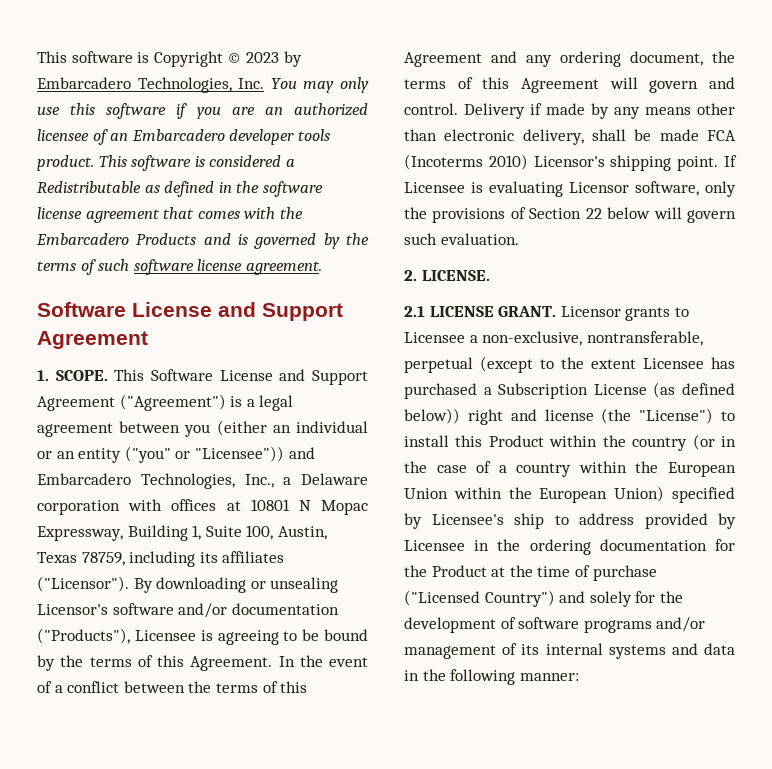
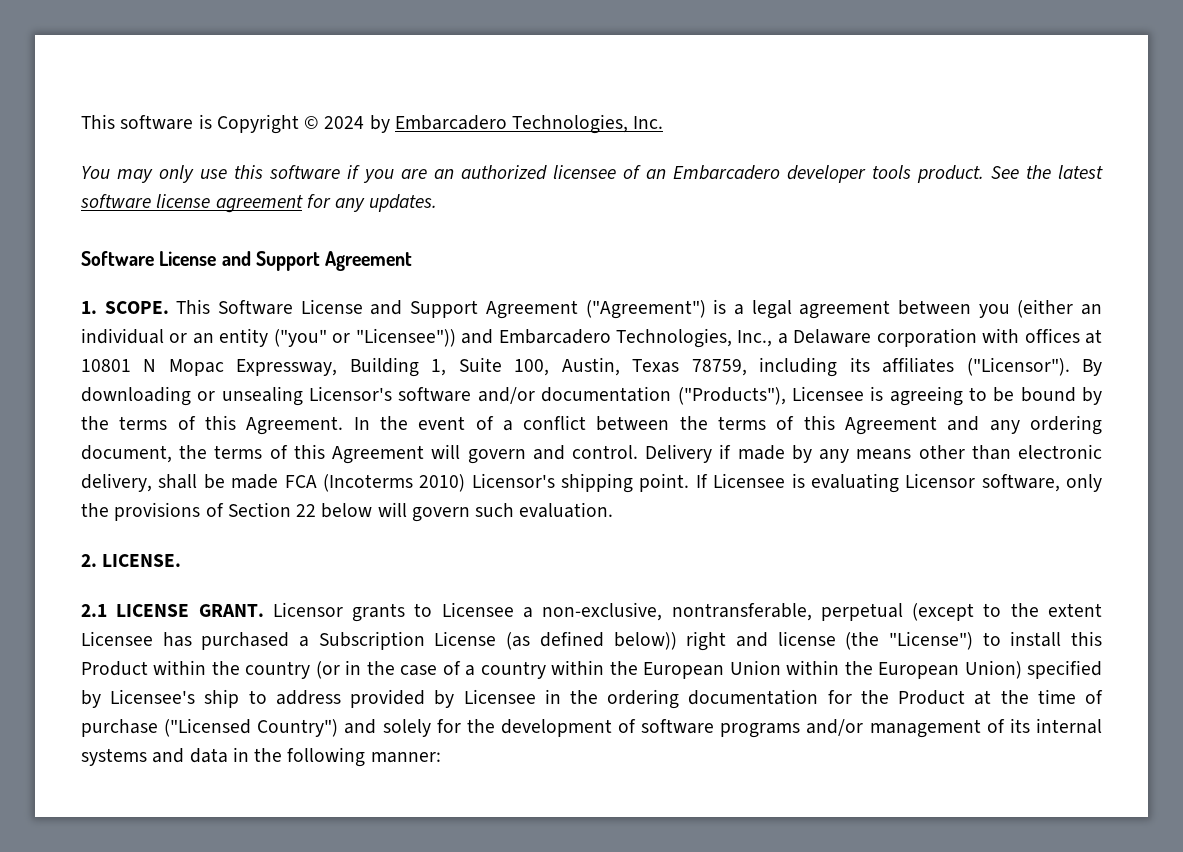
- This software is Copyright © 2023 by Embarcadero Technologies, Inc. You may only use this software if you are an authorized licensee of an Embarcadero developer tools product.
+ This software is Copyright © 2024 by Embarcadero Technologies, Inc.
+ You may only use this software if you are an authorized licensee of an Embarcadero developer tools product.
- This software is considered a Redistributable as defined in the software license agreement that comes with the Embarcadero Products and is governed by the terms of such software license agreement.
+ See the latest software license agreement for any updates.

